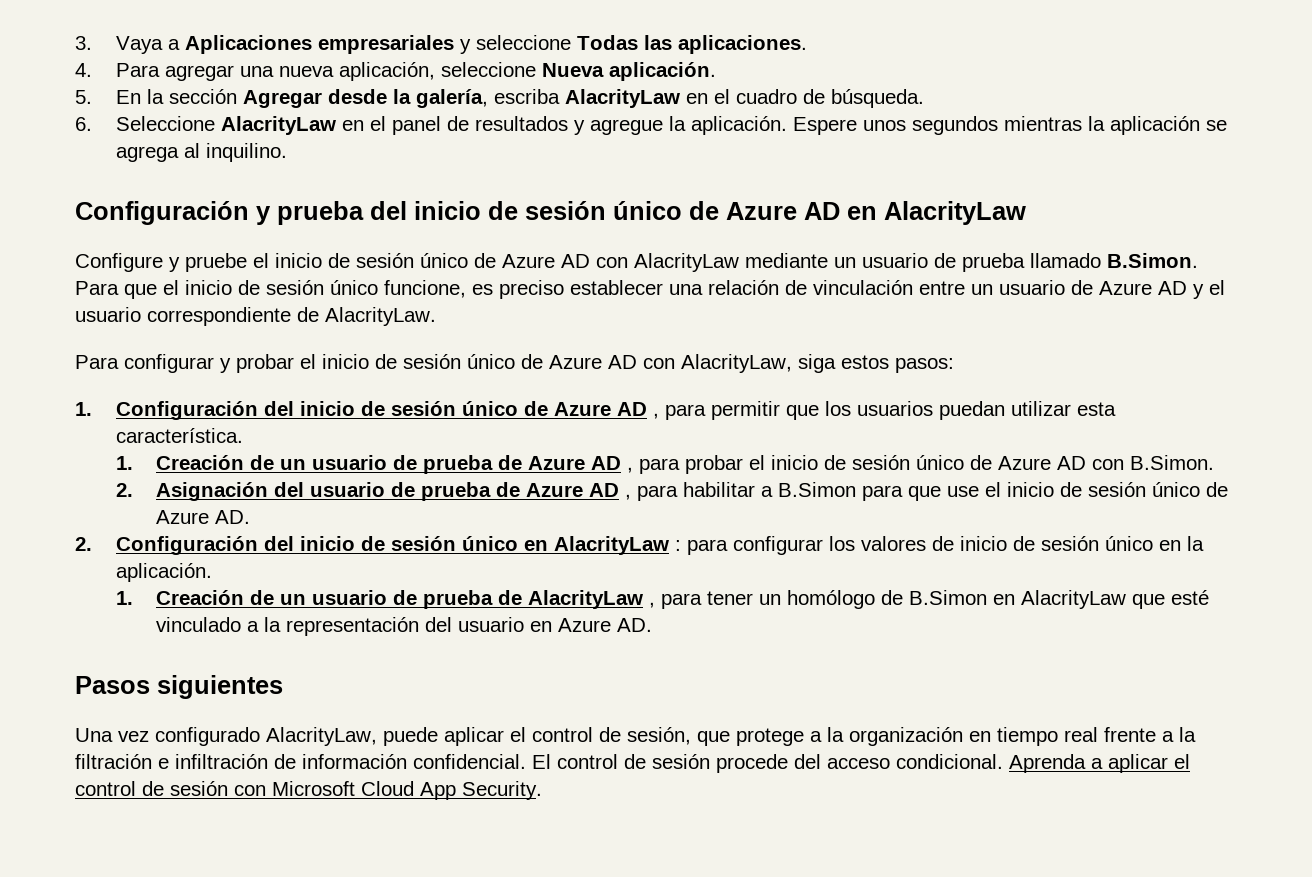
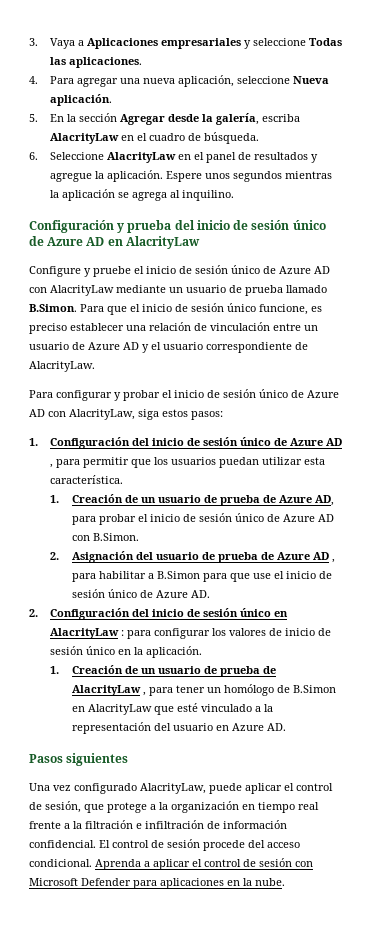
- 1. Creación de un usuario de prueba de Azure AD , para probar el inicio de sesión único de Azure AD con B.Simon.
+ 1. Creación de un usuario de prueba de Azure AD, para probar el inicio de sesión único de Azure AD con B.Simon.
- Aprenda a aplicar el control de sesión con Microsoft Cloud App Security.
+ Aprenda a aplicar el control de sesión con Microsoft Defender para aplicaciones en la nube.

